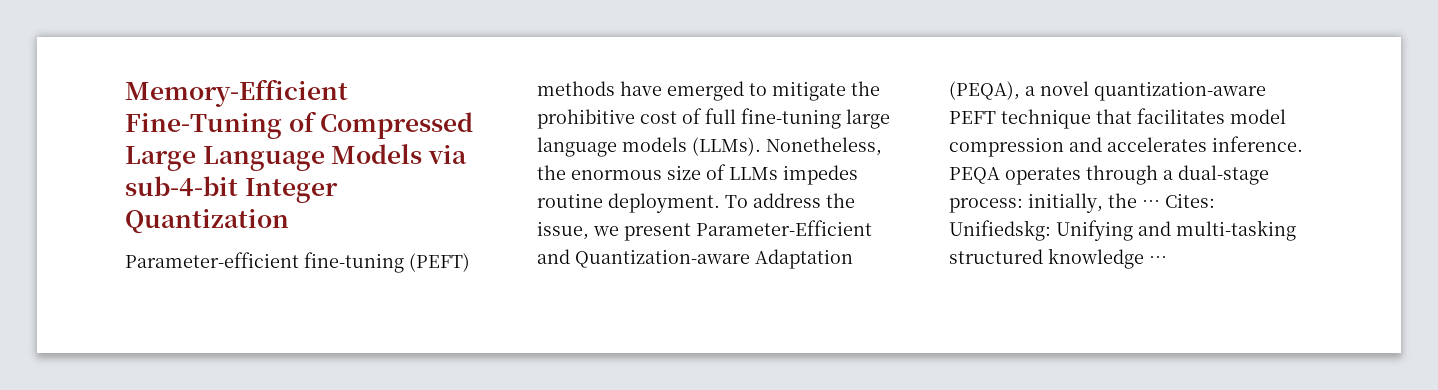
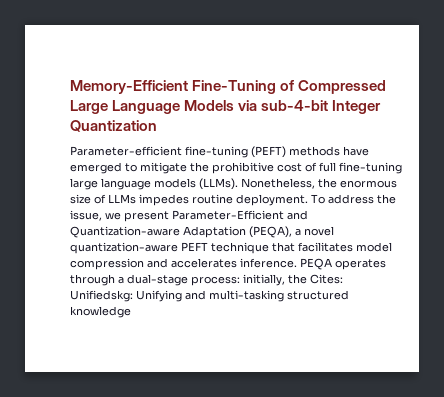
- PEQA operates through a dual-stage process: initially, the … Cites: Unifiedskg: Unifying and multi-tasking structured knowledge …
+ PEQA operates through a dual-stage process: initially, the Cites: Unifiedskg: Unifying and multi-tasking structured knowledge

